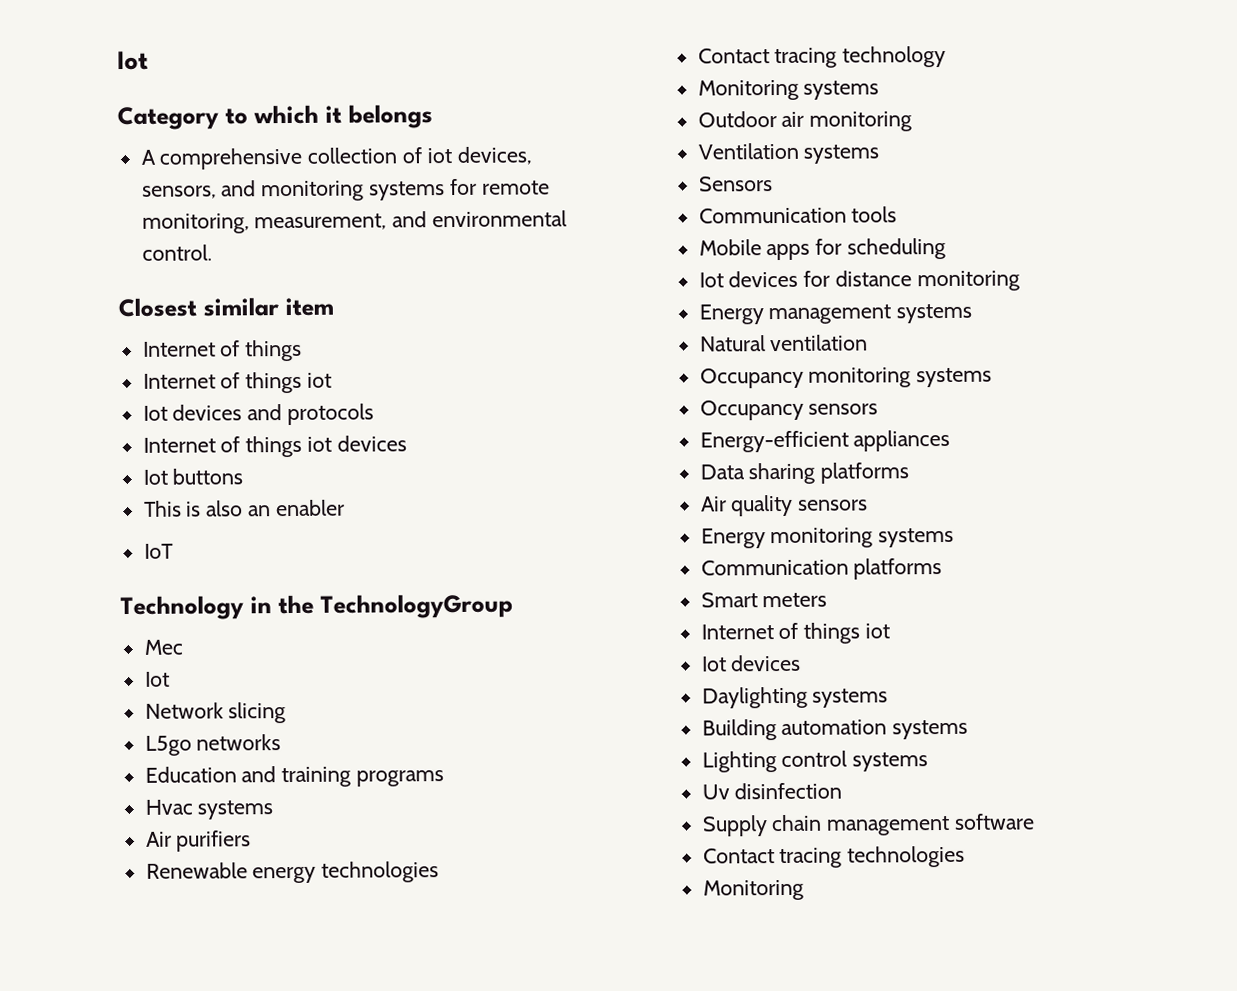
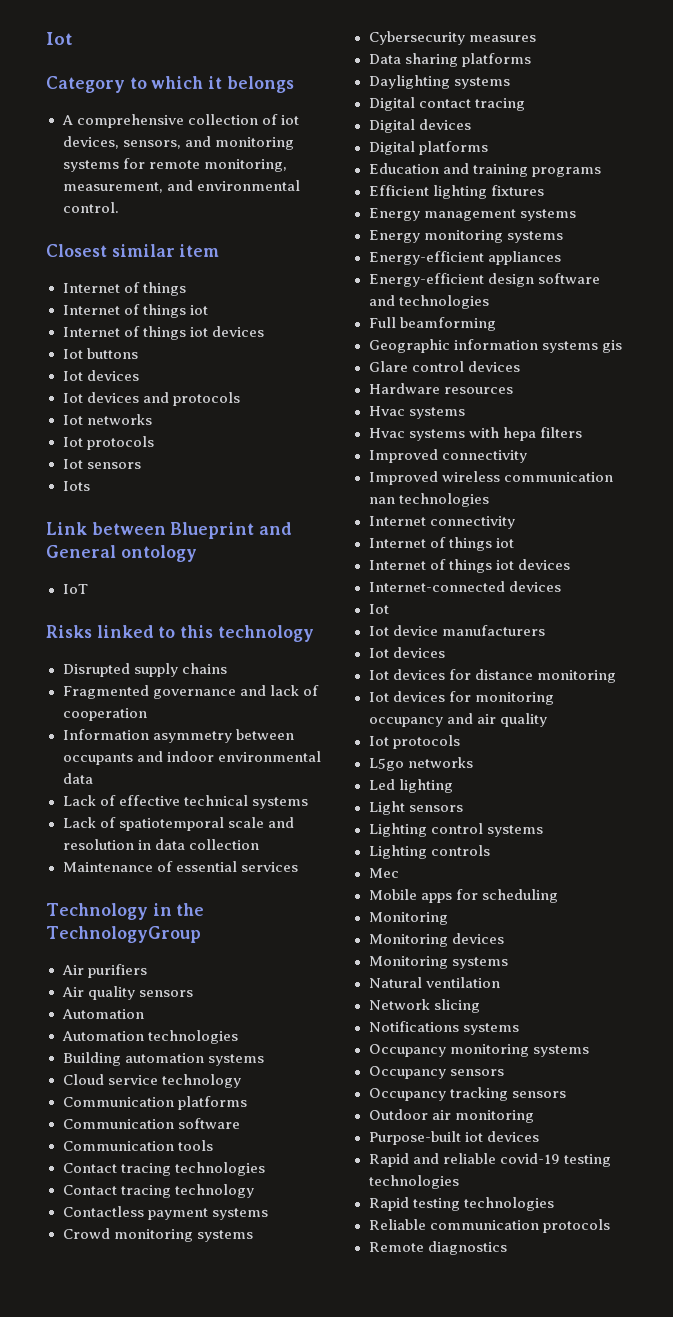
- Iot devices and protocols
  Iot buttons
- This is also an enabler
+ Iot devices
+ Iot devices and protocols
+ Iot networks
+ Iot protocols
+ Iot sensors
+ Iots
+ Link between Blueprint and General ontology
  IoT
+ Risks linked to this technology
+ Disrupted supply chains
+ Fragmented governance and lack of cooperation
+ Information asymmetry between occupants and indoor environmental data
+ Lack of effective technical systems
+ Lack of spatiotemporal scale and resolution in data collection
+ Maintenance of essential services
  Technology in the TechnologyGroup
- Mec
+ Air purifiers
+ Air quality sensors
+ Automation
+ Automation technologies
+ Building automation systems
+ Cloud service technology
+ Communication platforms
+ Communication software
+ Communication tools
+ Contact tracing technologies
+ Contact tracing technology
+ Contactless payment systems
+ Crowd monitoring systems
+ Cybersecurity measures
+ Data sharing platforms
+ Daylighting systems
+ Digital contact tracing
+ Digital devices
+ Digital platforms
+ Education and training programs
+ Efficient lighting fixtures
+ Energy management systems
+ Energy monitoring systems
+ Energy-efficient appliances
+ Energy-efficient design software and technologies
+ Full beamforming
+ Geographic information systems gis
+ Glare control devices
+ Hardware resources
+ Hvac systems
+ Hvac systems with hepa filters
+ Improved connectivity
+ Improved wireless communication nan technologies
+ Internet connectivity
+ Internet of things iot
+ Internet of things iot devices
+ Internet-connected devices
  Iot
- Network slicing
- L5go networks
- Education and training programs
- Hvac systems
- Air purifiers
- Renewable energy technologies
- Contact tracing technology
- Monitoring systems
- Outdoor air monitoring
- Ventilation systems
- Sensors
- Communication tools
- Mobile apps for scheduling
+ Iot device manufacturers
+ Iot devices
- Energy management systems
+ Iot devices for monitoring occupancy and air quality
+ Iot protocols
+ L5go networks
+ Led lighting
+ Light sensors
+ Lighting control systems
+ Lighting controls
+ Mec
+ Mobile apps for scheduling
+ Monitoring
+ Monitoring devices
+ Monitoring systems
+ Network slicing
+ Notifications systems
- Energy-efficient appliances
- Data sharing platforms
- Air quality sensors
- Energy monitoring systems
- Communication platforms
- Smart meters
- Internet of things iot
- Iot devices
- Daylighting systems
- Building automation systems
- Lighting control systems
- Uv disinfection
- Supply chain management software
- Contact tracing technologies
- Monitoring
+ Occupancy tracking sensors
+ Outdoor air monitoring
+ Purpose-built iot devices
+ Rapid and reliable covid-19 testing technologies
+ Rapid testing technologies
+ Reliable communication protocols
+ Remote diagnostics

